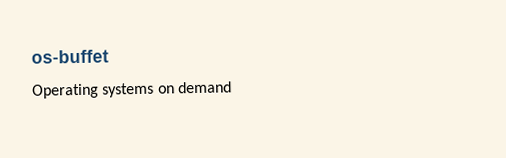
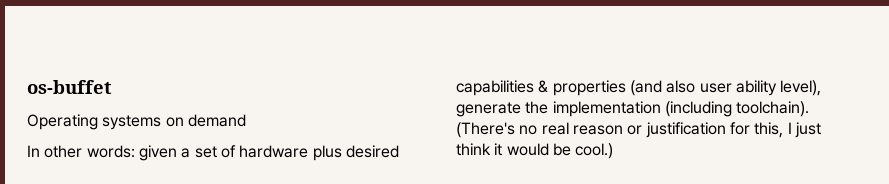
+ In other words: given a set of hardware plus desired capabilities & properties (and also user ability level), generate the implementation (including toolchain). (There's no real reason or justification for this, I just think it would be cool.)

